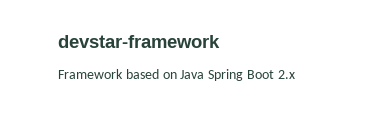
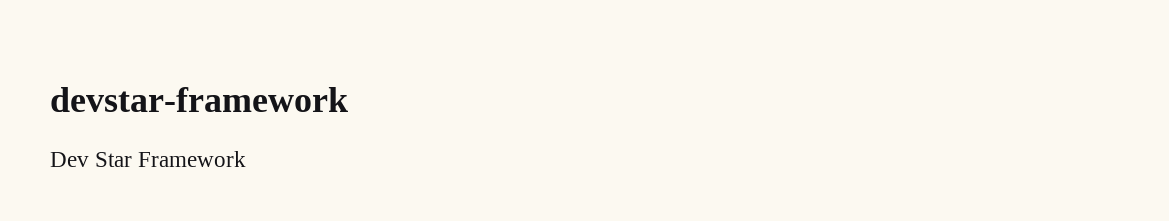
- Framework based on Java Spring Boot 2.x
+ Dev Star Framework

